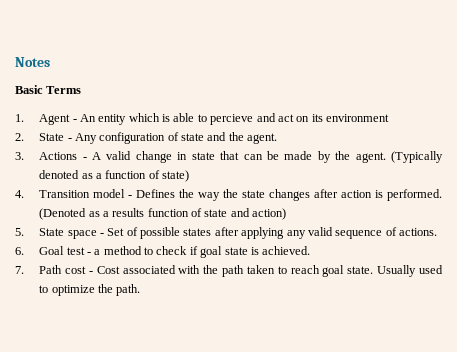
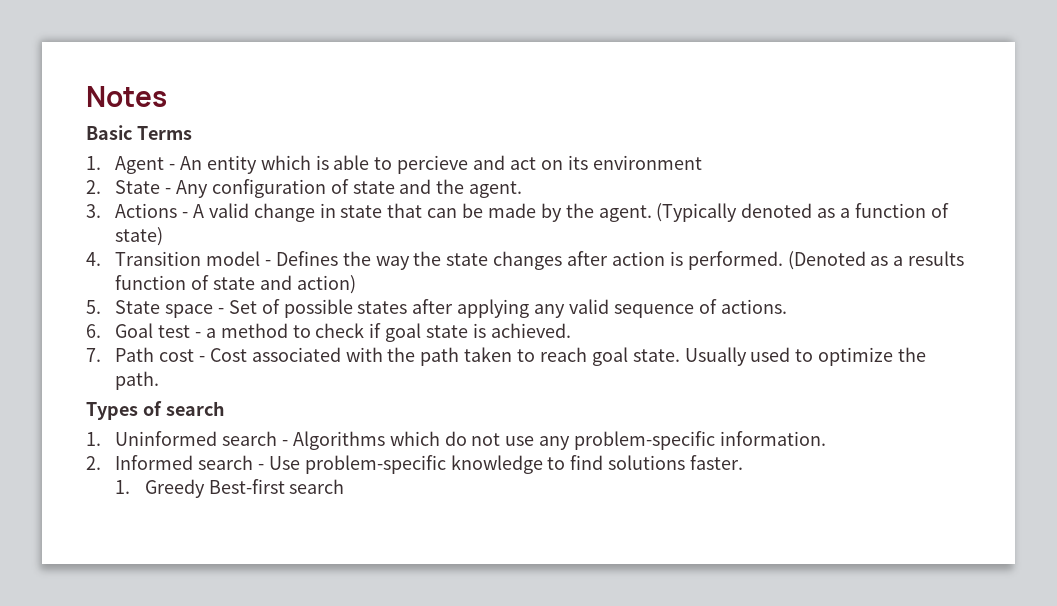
+ Types of search
+ 1. Uninformed search - Algorithms which do not use any problem-specific information.
+ 2. Informed search - Use problem-specific knowledge to find solutions faster.
+ 1. Greedy Best-first search

